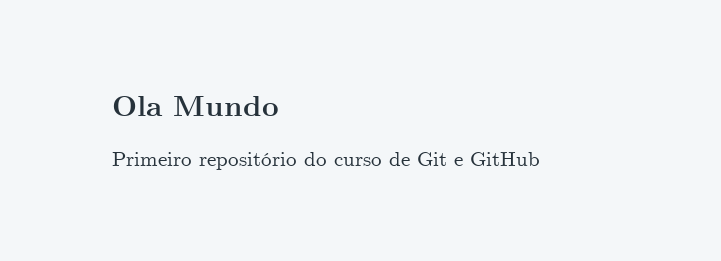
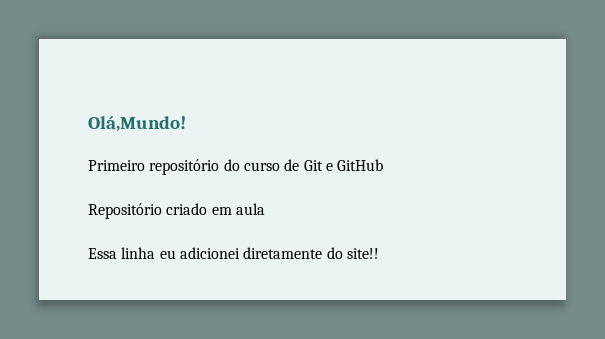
- Ola Mundo
+ Olá,Mundo!
+ Repositório criado em aula
+ Essa linha eu adicionei diretamente do site!!

